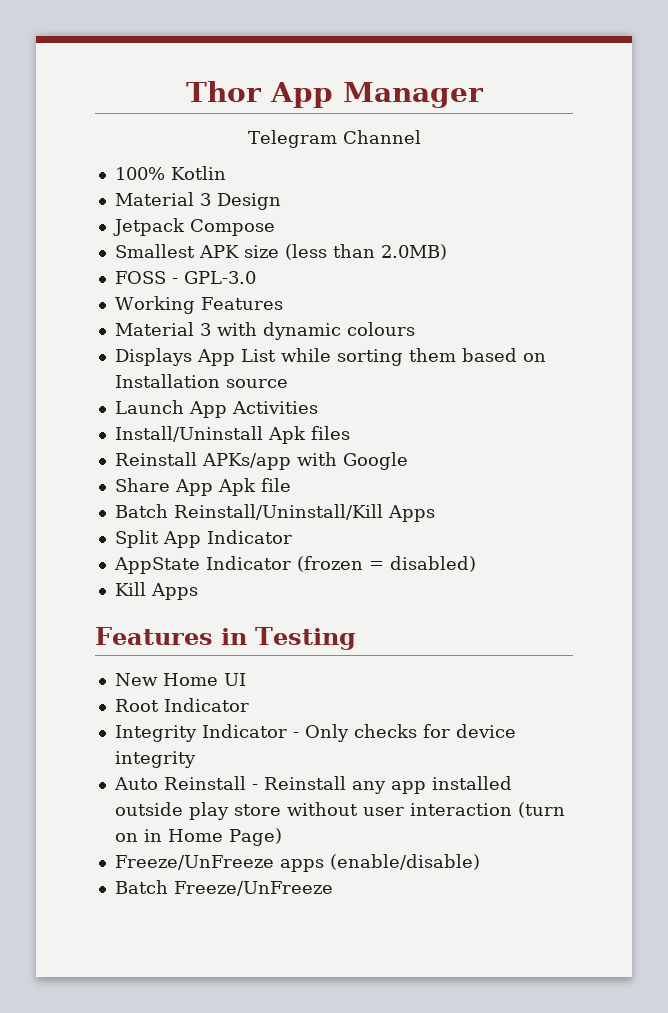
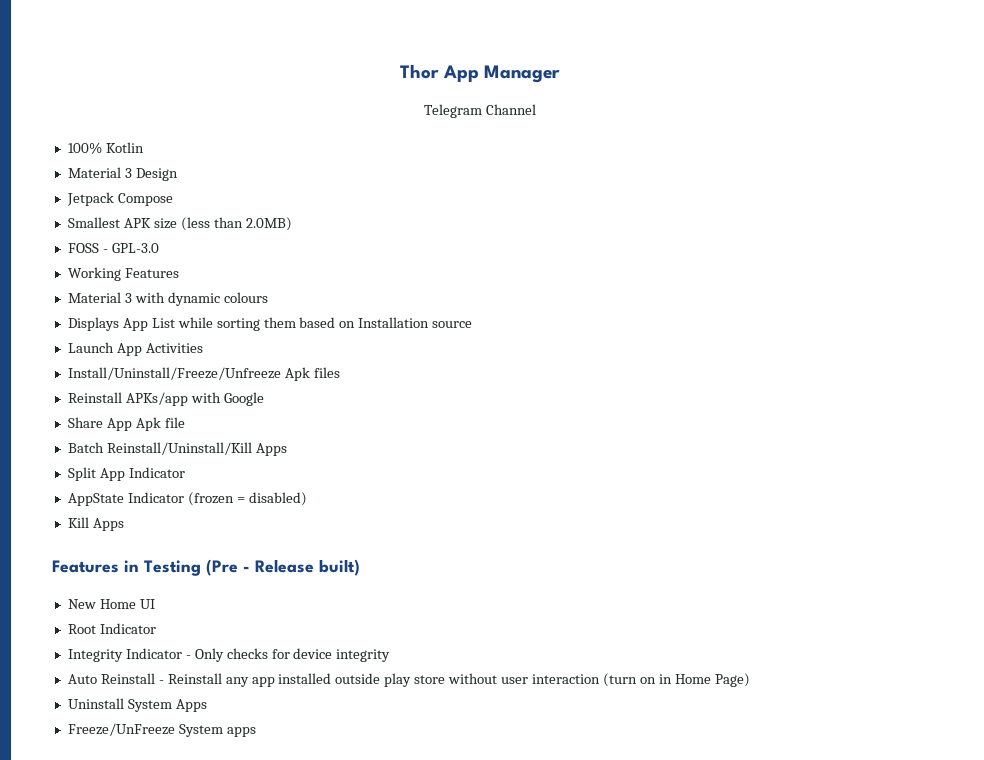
- Install/Uninstall Apk files
+ Install/Uninstall/Freeze/Unfreeze Apk files
- Features in Testing
+ Features in Testing (Pre - Release built)
- Freeze/UnFreeze apps (enable/disable)
- Batch Freeze/UnFreeze
+ Uninstall System Apps
+ Freeze/UnFreeze System apps

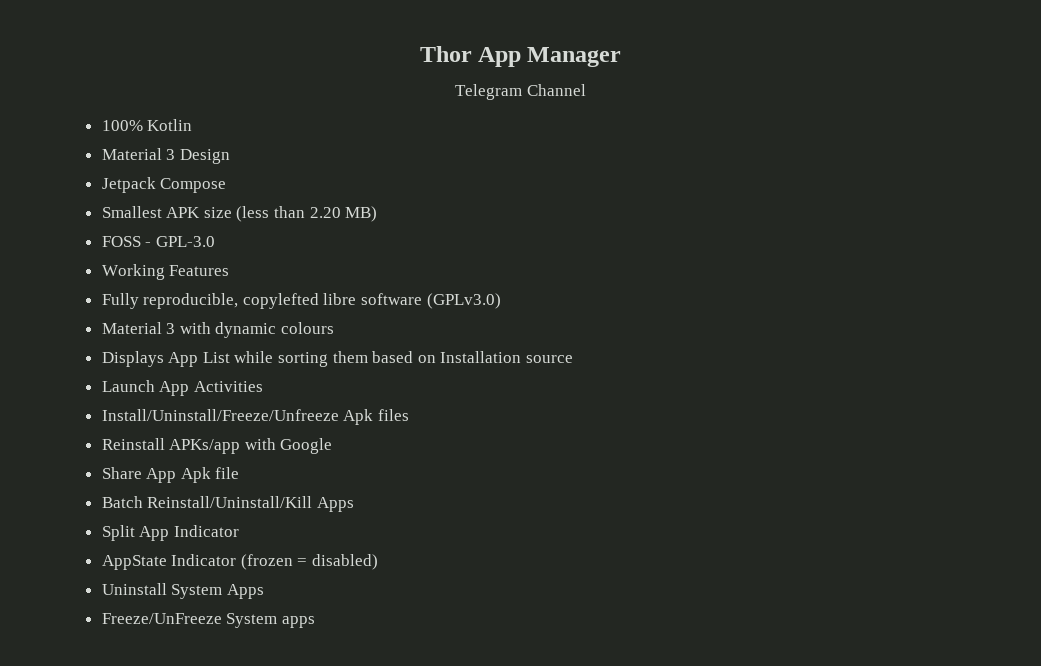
- Smallest APK size (less than 2.0MB)
+ Smallest APK size (less than 2.20 MB)
+ Fully reproducible, copylefted libre software (GPLv3.0)
- Kill Apps
- Features in Testing (Pre - Release built)
- New Home UI
- Root Indicator
- Integrity Indicator - Only checks for device integrity
- Auto Reinstall - Reinstall any app installed outside play store without user interaction (turn on in Home Page)

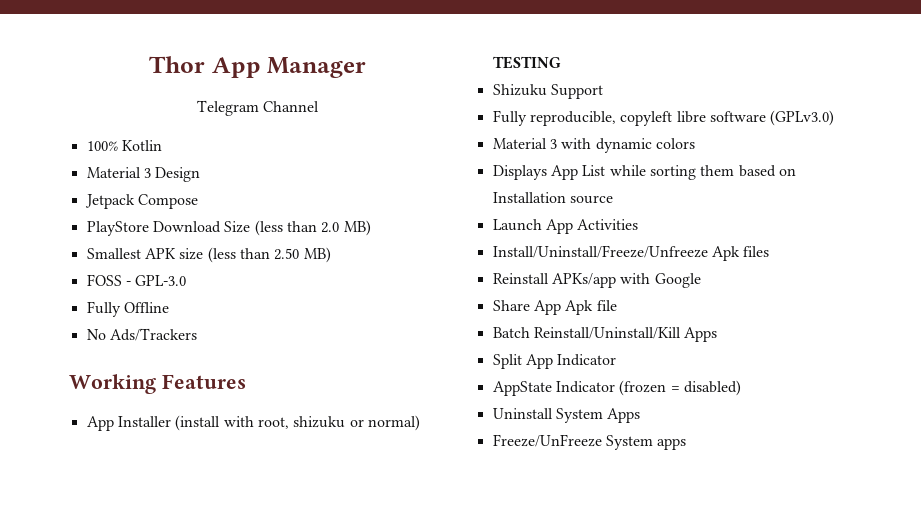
+ PlayStore Download Size (less than 2.0 MB)
- Smallest APK size (less than 2.20 MB)
+ Smallest APK size (less than 2.50 MB)
+ Fully Offline
+ No Ads/Trackers
  Working Features
+ App Installer (install with root, shizuku or normal) TESTING
+ Shizuku Support
- Fully reproducible, copylefted libre software (GPLv3.0)
+ Fully reproducible, copyleft libre software (GPLv3.0)
- Material 3 with dynamic colours
+ Material 3 with dynamic colors

